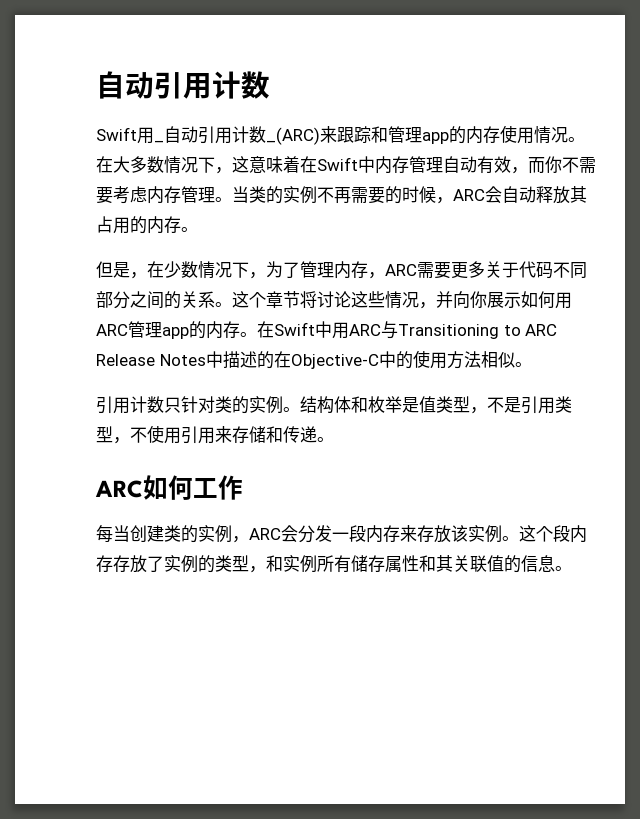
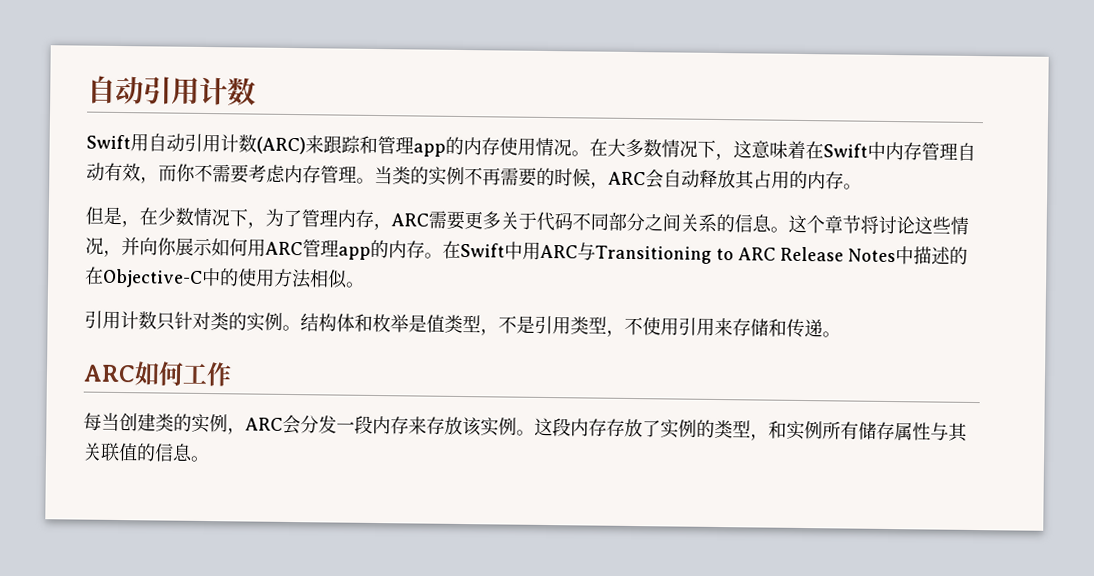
- Swift用_自动引用计数_(ARC)来跟踪和管理app的内存使用情况。
+ Swift用自动引用计数(ARC)来跟踪和管理app的内存使用情况。
- 但是，在少数情况下，为了管理内存，ARC需要更多关于代码不同部分之间的关系。
+ 但是，在少数情况下，为了管理内存，ARC需要更多关于代码不同部分之间关系的信息。
- 这个段内存存放了实例的类型，和实例所有储存属性和其关联值的信息。
+ 这段内存存放了实例的类型，和实例所有储存属性与其关联值的信息。

